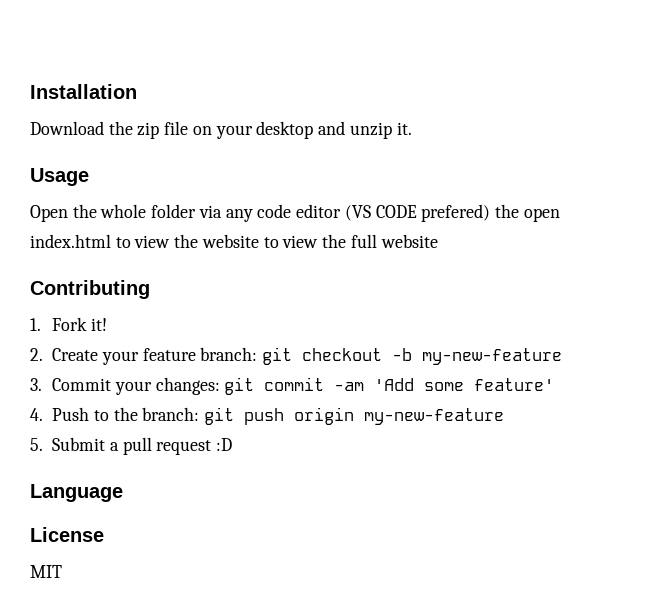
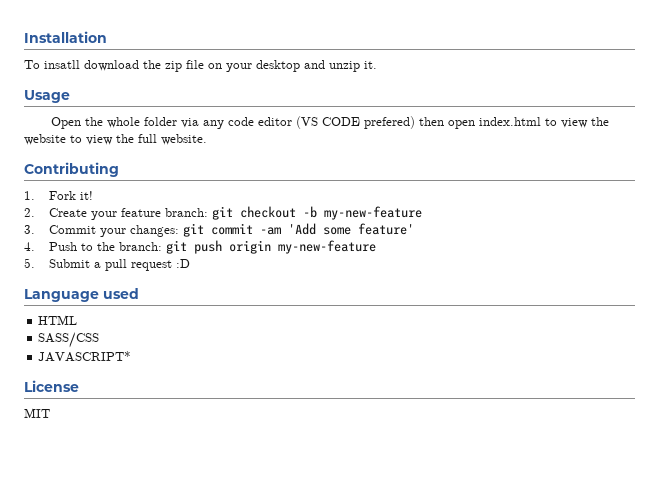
- Download the zip file on your desktop and unzip it.
+ To insatll download the zip file on your desktop and unzip it.
- Open the whole folder via any code editor (VS CODE prefered) the open index.html to view the website to view the full website
+ Open the whole folder via any code editor (VS CODE prefered) then open index.html to view the website to view the full website.
- Language
+ Language used
+ HTML
+ SASS/CSS
+ JAVASCRIPT*

